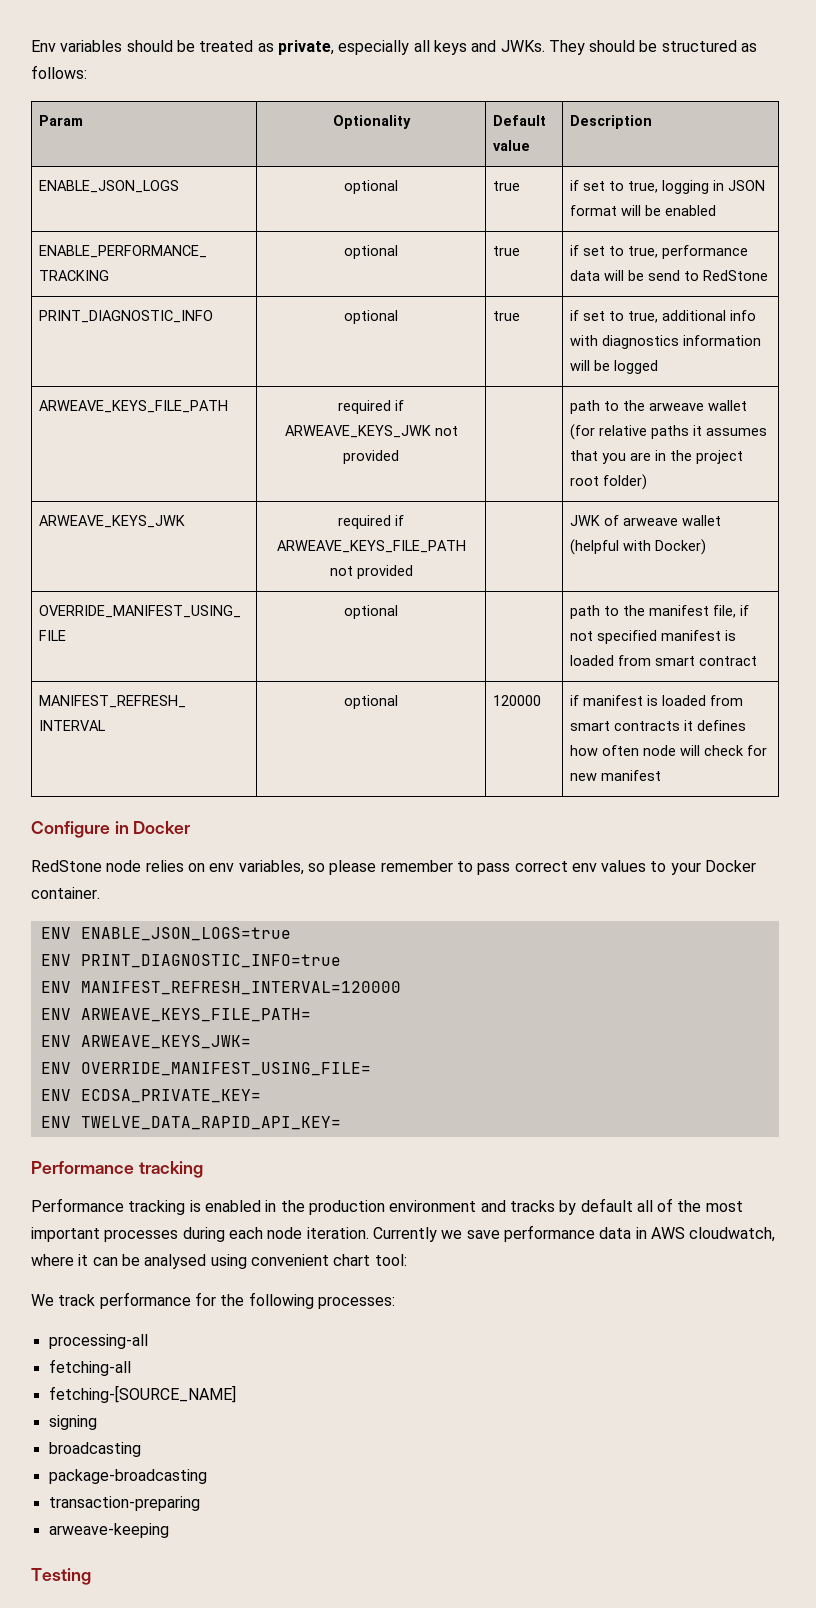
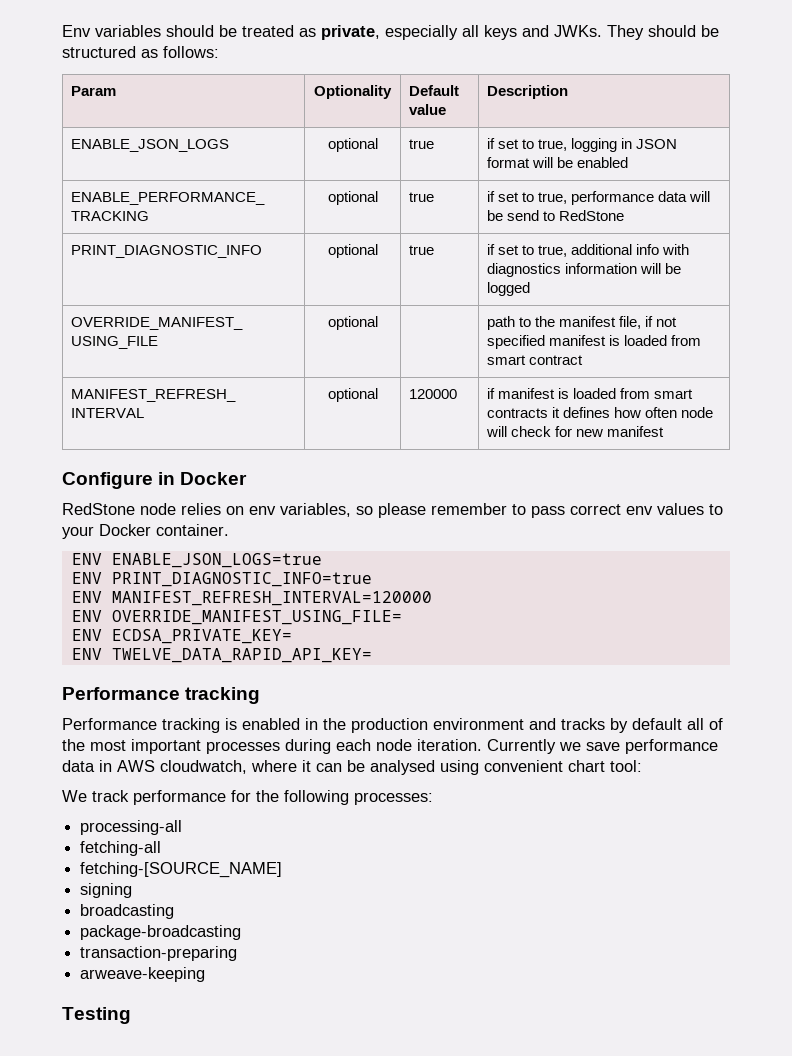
- ARWEAVE_KEYS_FILE_PATH | required if ARWEAVE_KEYS_JWK not provided | | path to the arweave wallet (for relative paths it assumes that you are in the project root folder)
- ARWEAVE_KEYS_JWK | required if ARWEAVE_KEYS_FILE_PATH not provided | | JWK of arweave wallet (helpful with Docker)
- ENV ARWEAVE_KEYS_FILE_PATH=
- ENV ARWEAVE_KEYS_JWK=

